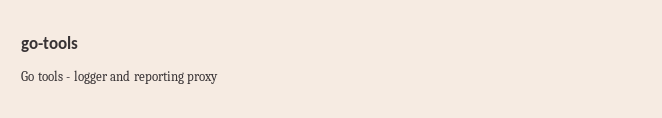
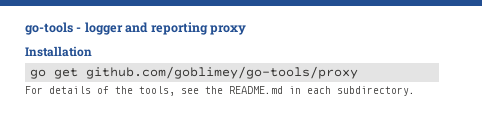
- go-tools
- Go tools - logger and reporting proxy
+ go-tools - logger and reporting proxy
+ Installation
+ go get github.com/goblimey/go-tools/proxy
+ For details of the tools, see the README.md in each subdirectory.

